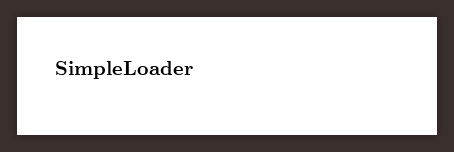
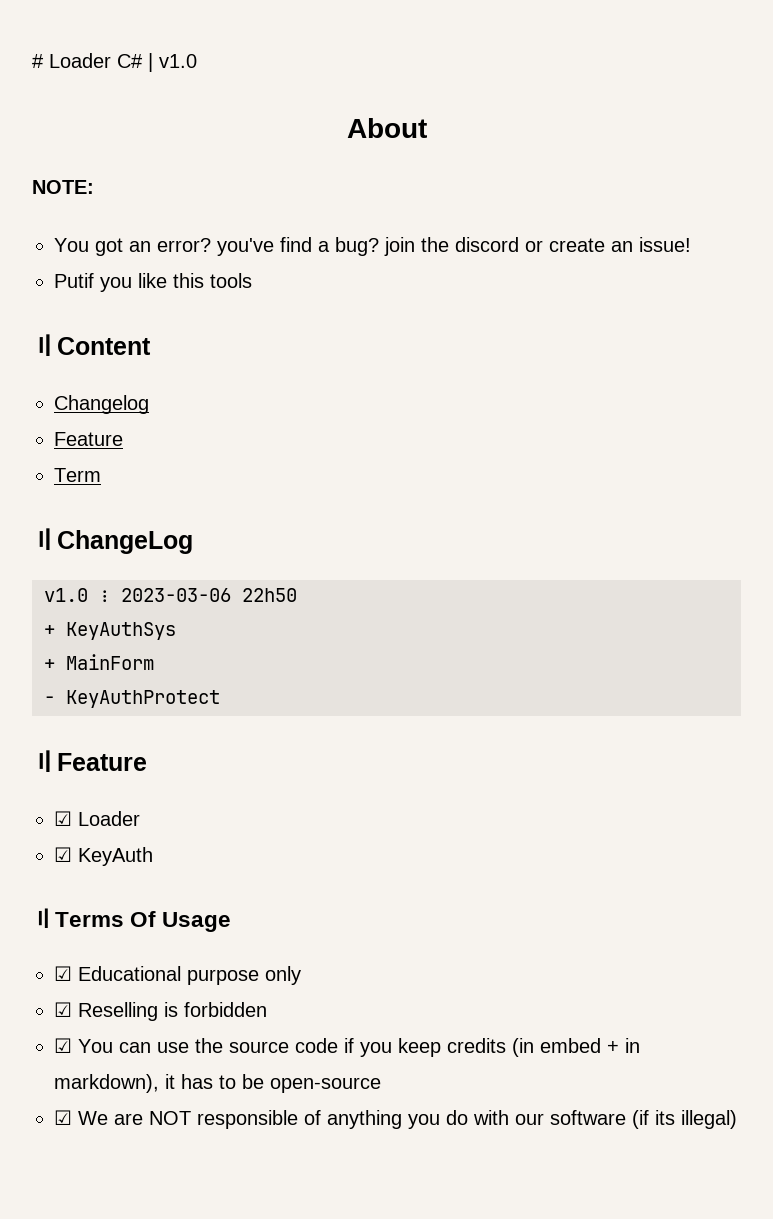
- SimpleLoader
+ # Loader C# | v1.0
+ About
+ NOTE:
+ You got an error? you've find a bug? join the discord or create an issue!
+ Putif you like this tools
+ 〢Content
+ Changelog
+ Feature
+ Term
+ 〢ChangeLog
+ v1.0 ⋮ 2023-03-06 22h50
+ + KeyAuthSys
+ + MainForm
+ - KeyAuthProtect
+ 〢Feature
+ ☑ Loader
+ ☑ KeyAuth
+ 〢Terms Of Usage
+ ☑ Educational purpose only
+ ☑ Reselling is forbidden
+ ☑ You can use the source code if you keep credits (in embed + in markdown), it has to be open-source
+ ☑ We are NOT responsible of anything you do with our software (if its illegal)

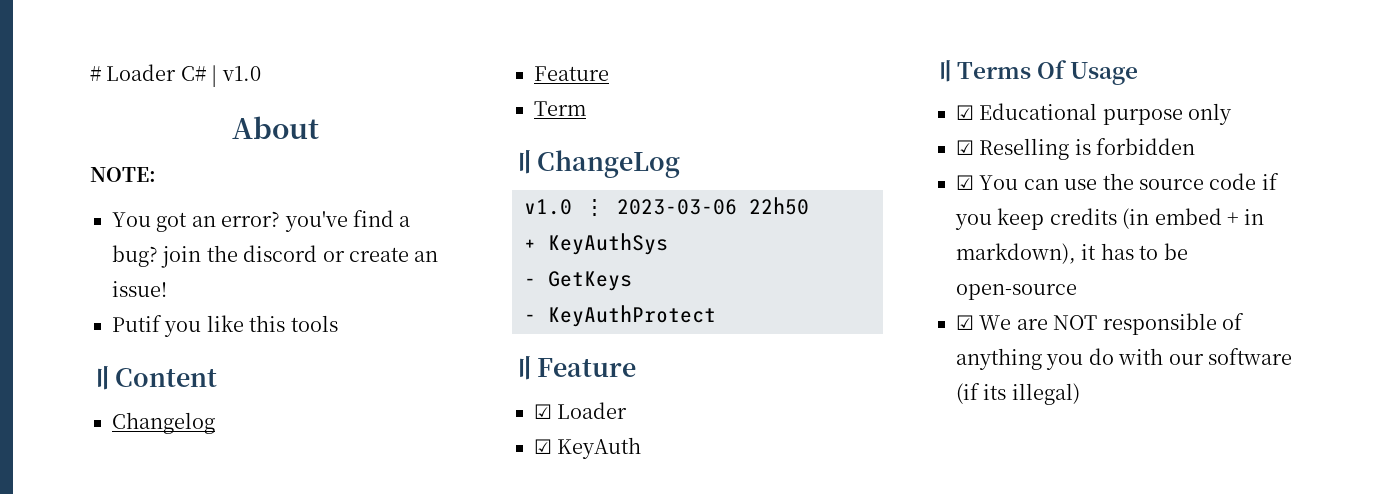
- + MainForm
+ - GetKeys

